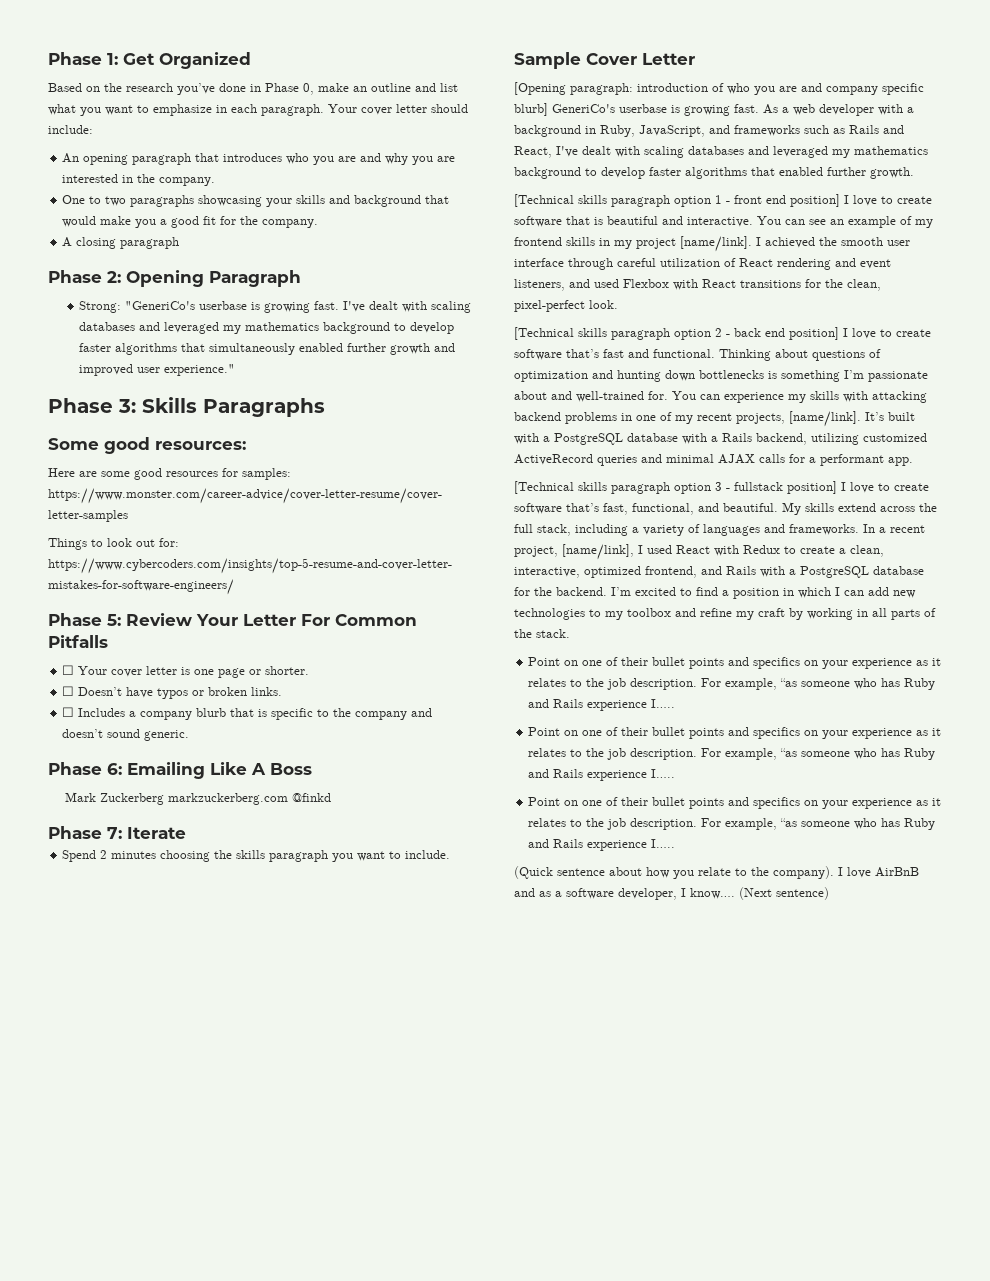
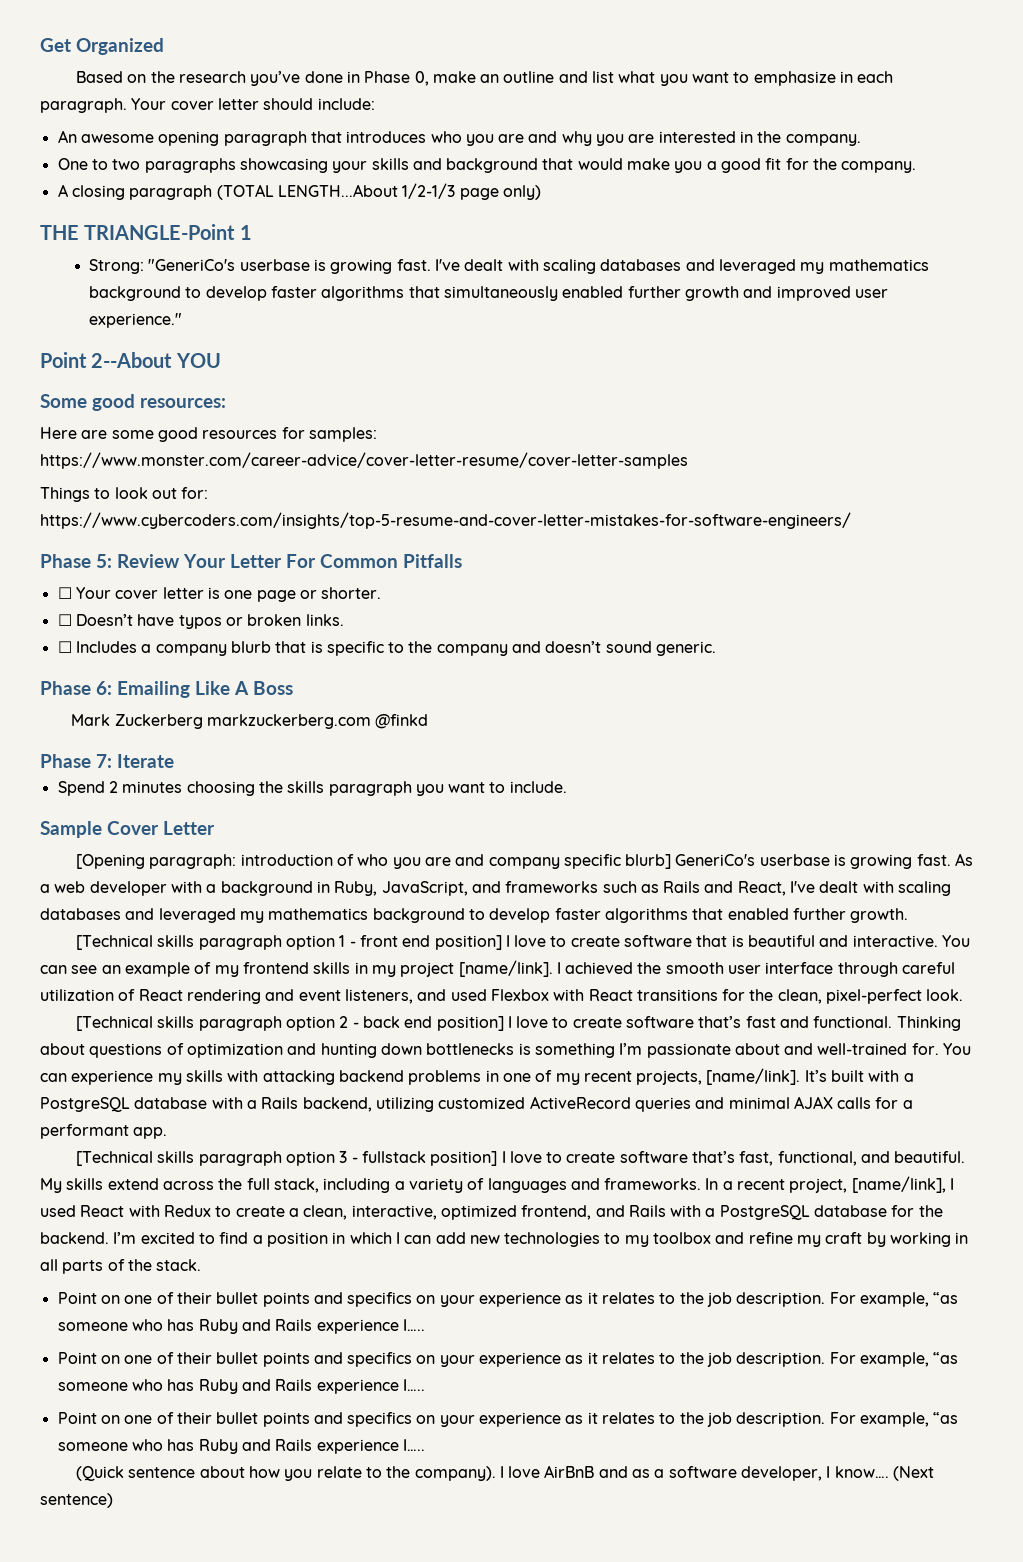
- Phase 1: Get Organized
+ Get Organized
- An opening paragraph that introduces who you are and why you are interested in the company.
+ An awesome opening paragraph that introduces who you are and why you are interested in the company.
- A closing paragraph
- Phase 2: Opening Paragraph
+ A closing paragraph (TOTAL LENGTH...About 1/2-1/3 page only)
+ THE TRIANGLE-Point 1
- Phase 3: Skills Paragraphs
+ Point 2--About YOU

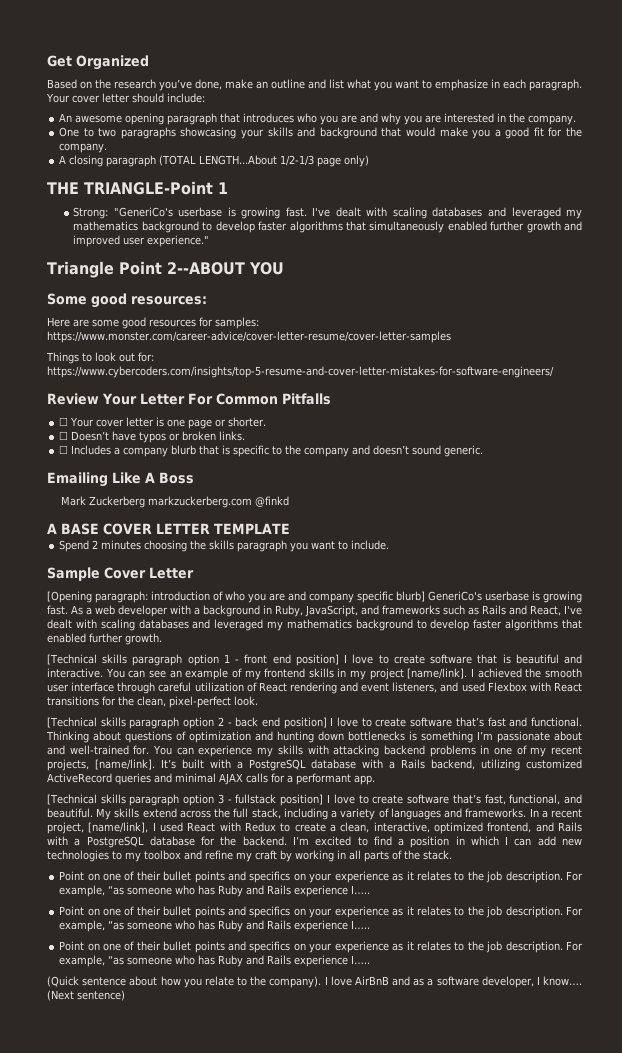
- Based on the research you’ve done in Phase 0, make an outline and list what you want to emphasize in each paragraph.
+ Based on the research you’ve done, make an outline and list what you want to emphasize in each paragraph.
- Point 2--About YOU
+ Triangle Point 2--ABOUT YOU
- Phase 5: Review Your Letter For Common Pitfalls
+ Review Your Letter For Common Pitfalls
- Phase 6: Emailing Like A Boss
+ Emailing Like A Boss
- Phase 7: Iterate
+ A BASE COVER LETTER TEMPLATE

